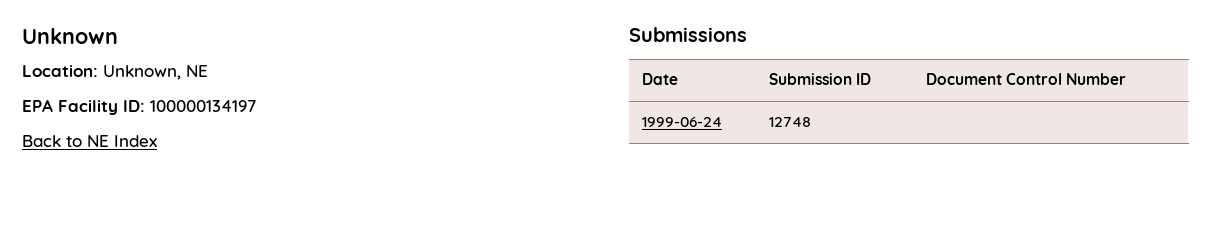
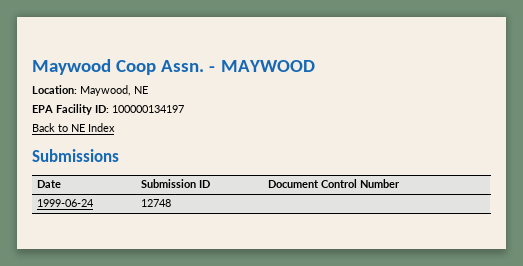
- Unknown
+ Maywood Coop Assn. - MAYWOOD
- Location: Unknown, NE
+ Location: Maywood, NE

